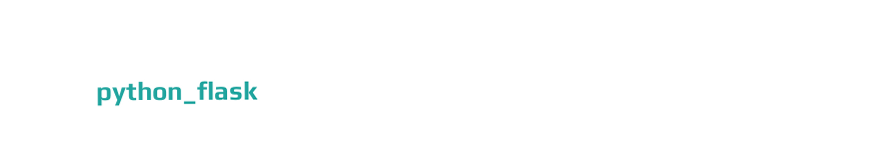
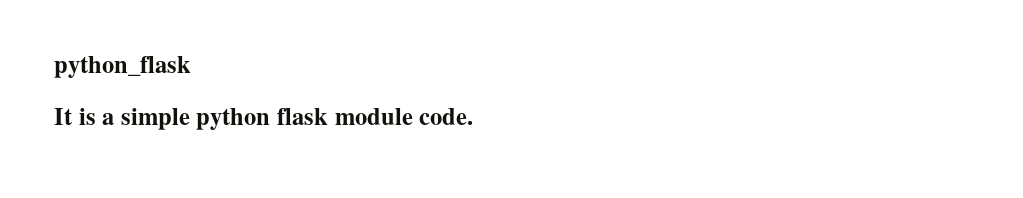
+ It is a simple python flask module code.

